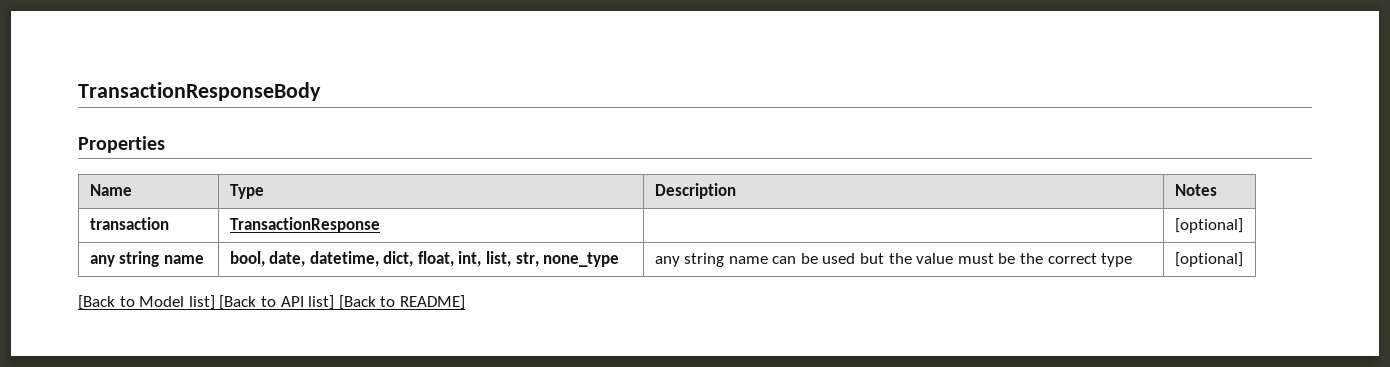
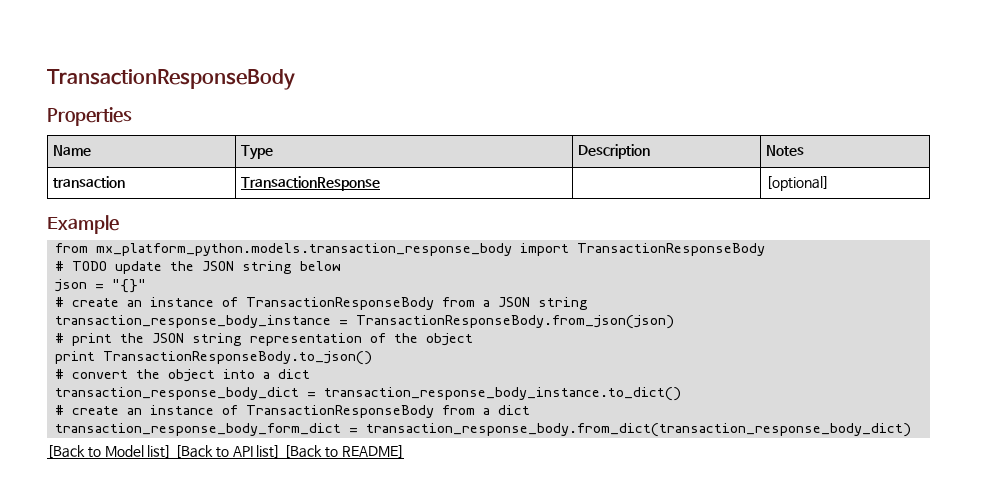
- any string name | bool, date, datetime, dict, float, int, list, str, none_type | any string name can be used but the value must be the correct type | [optional]
+ Example
+ from mx_platform_python.models.transaction_response_body import TransactionResponseBody
+ # TODO update the JSON string below
+ json = "{}"
+ # create an instance of TransactionResponseBody from a JSON string
+ transaction_response_body_instance = TransactionResponseBody.from_json(json)
+ # print the JSON string representation of the object
+ print TransactionResponseBody.to_json()
+ # convert the object into a dict
+ transaction_response_body_dict = transaction_response_body_instance.to_dict()
+ # create an instance of TransactionResponseBody from a dict
+ transaction_response_body_form_dict = transaction_response_body.from_dict(transaction_response_body_dict)

